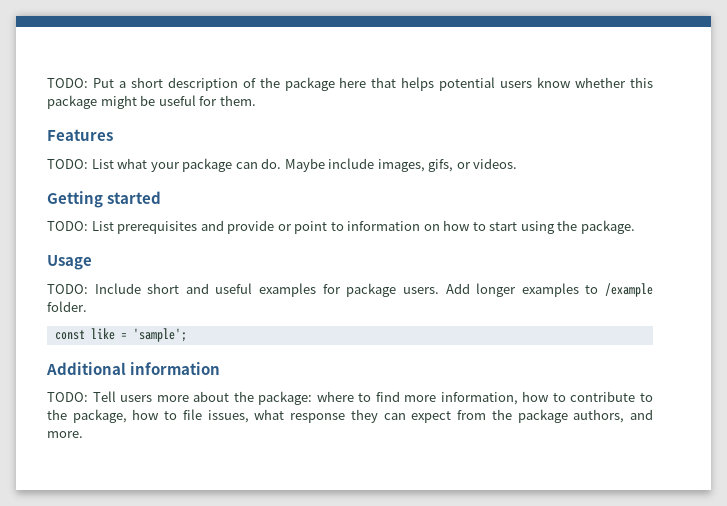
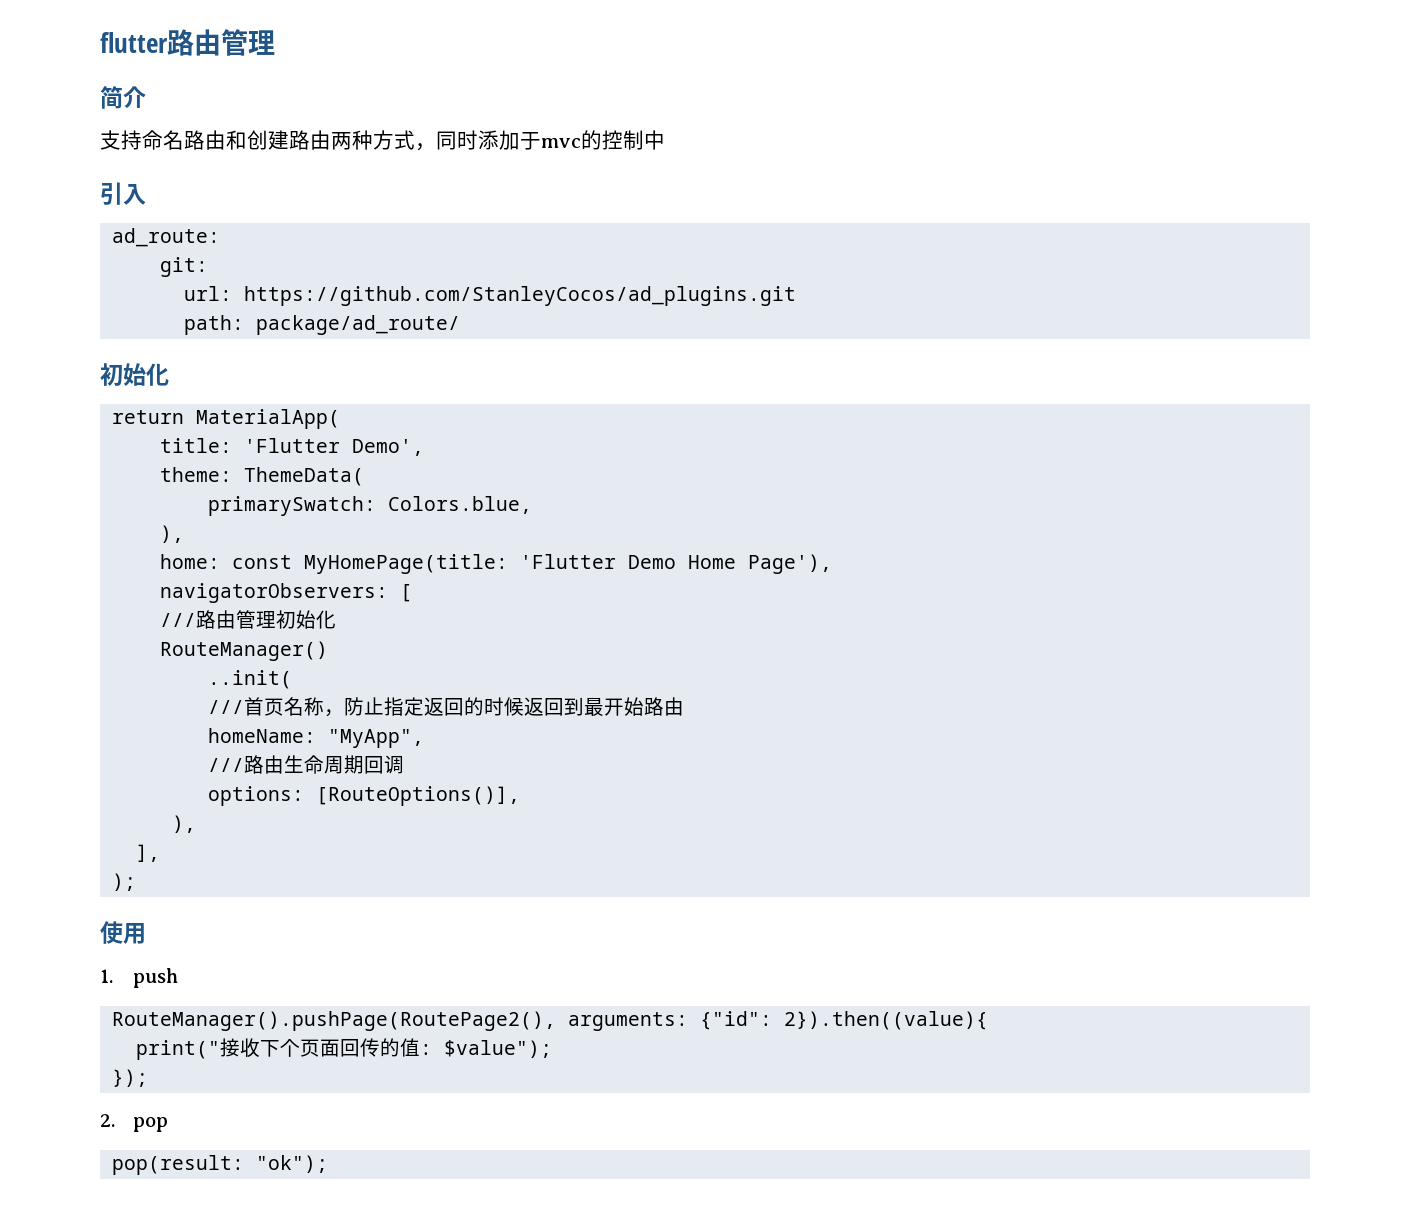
- TODO: Put a short description of the package here that helps potential users know whether this package might be useful for them.
- Features
- TODO: List what your package can do. Maybe include images, gifs, or videos.
- Getting started
- TODO: List prerequisites and provide or point to information on how to start using the package.
- Usage
- TODO: Include short and useful examples for package users. Add longer examples to /example folder.
- const like = 'sample';
- Additional information
- TODO: Tell users more about the package: where to find more information, how to contribute to the package, how to file issues, what response they can expect from the package authors, and more.
+ flutter路由管理
+ 简介
+ 支持命名路由和创建路由两种方式，同时添加于mvc的控制中
+ 引入
+ ad_route:
+ git:
+ url: https://github.com/StanleyCocos/ad_plugins.git
+ path: package/ad_route/
+ 初始化
+ return MaterialApp(
+ title: 'Flutter Demo',
+ theme: ThemeData(
+ primarySwatch: Colors.blue,
+ ),
+ home: const MyHomePage(title: 'Flutter Demo Home Page'),
+ navigatorObservers: [
+ ///路由管理初始化
+ RouteManager()
+ ..init(
+ ///首页名称，防止指定返回的时候返回到最开始路由
+ homeName: "MyApp",
+ ///路由生命周期回调
+ options: [RouteOptions()],
+ ),
+ ],
+ );
+ 使用
+ 1. push
+ RouteManager().pushPage(RoutePage2(), arguments: {"id": 2}).then((value){
+ print("接收下个页面回传的值: $value");
+ });
+ 2. pop
+ pop(result: "ok");

